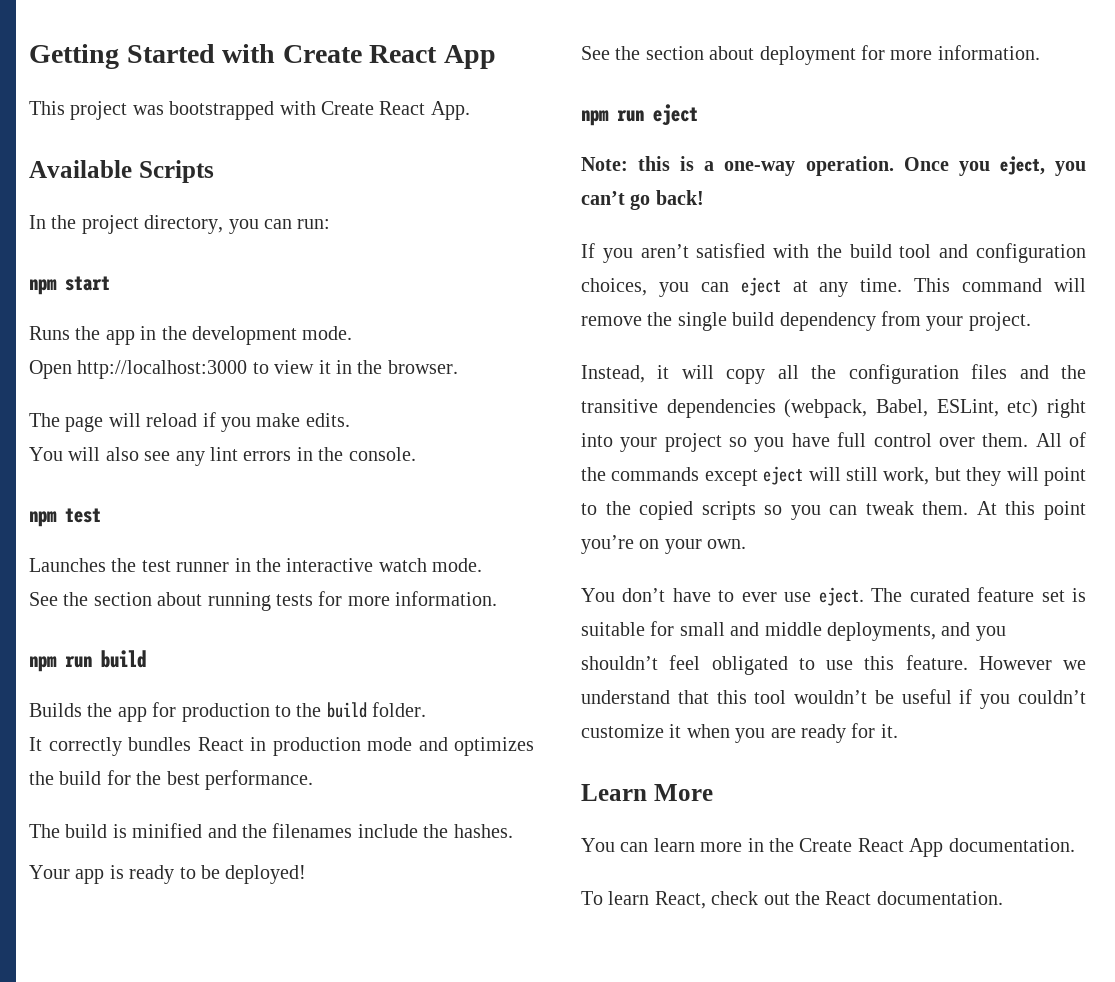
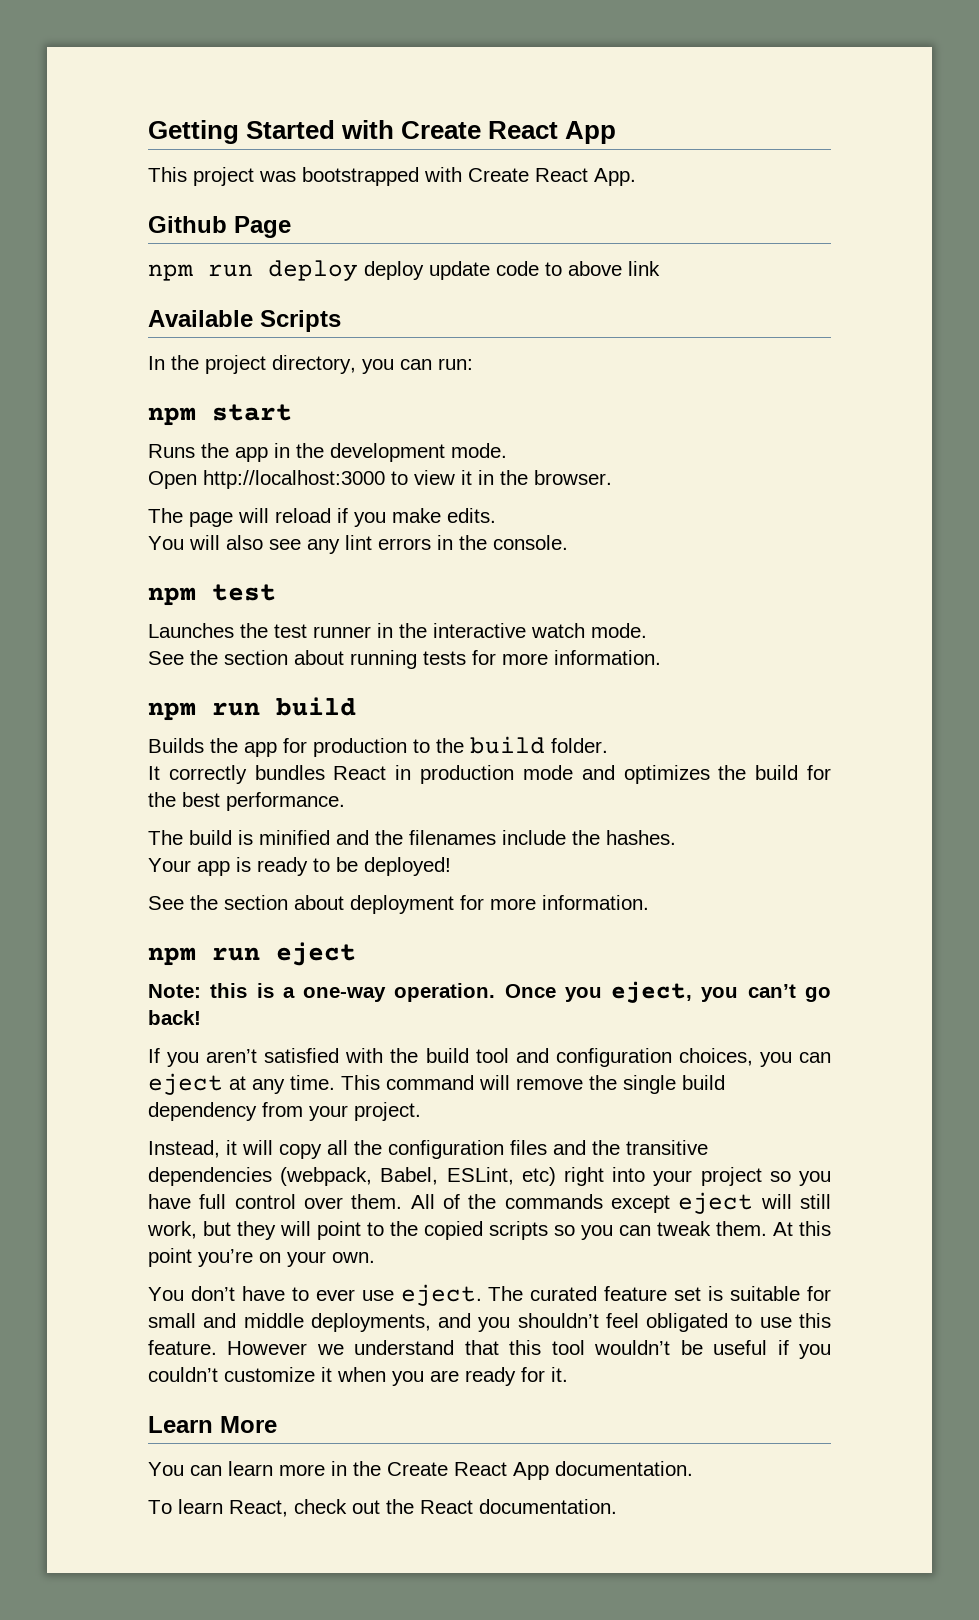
+ Github Page
+ npm run deploy deploy update code to above link

